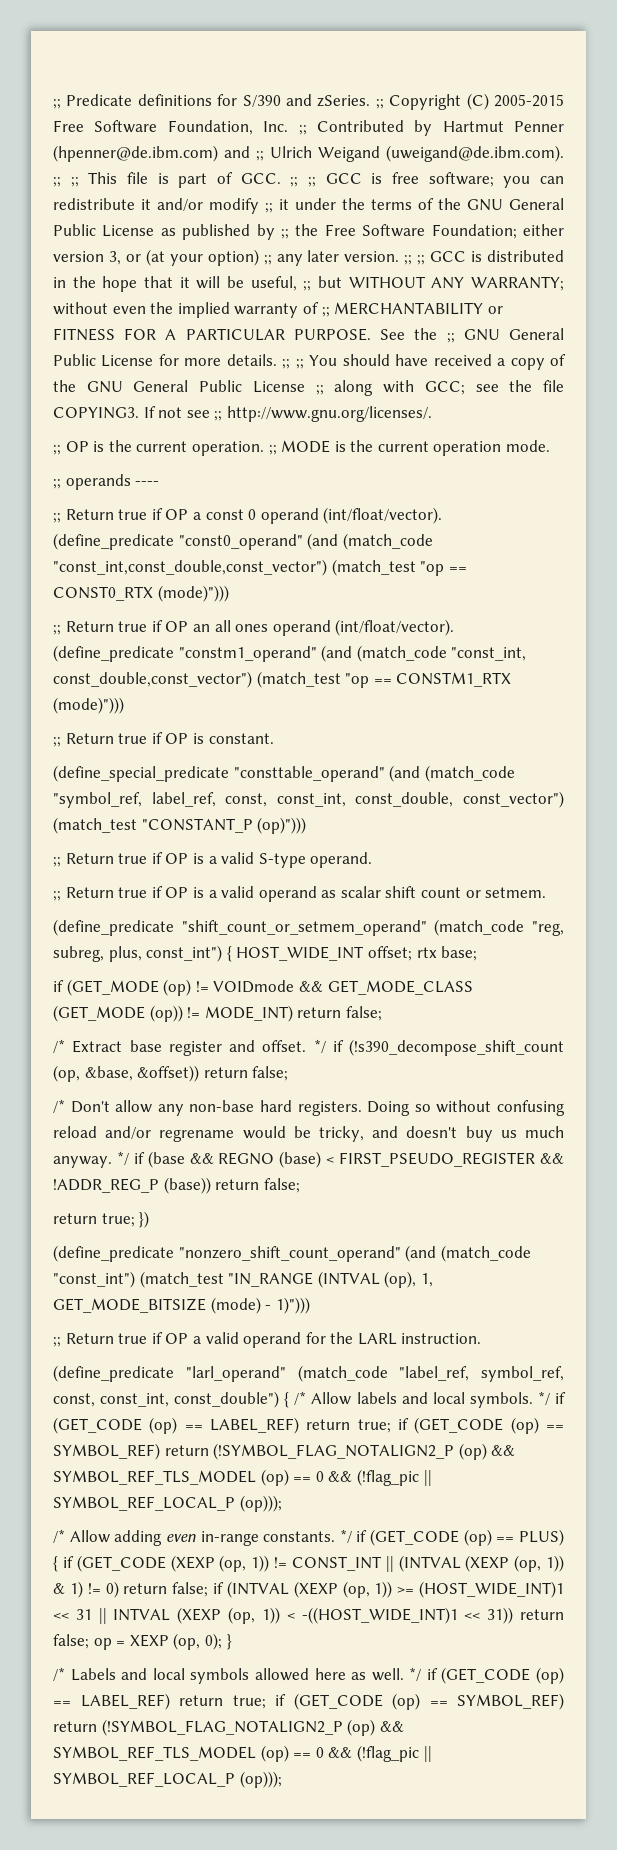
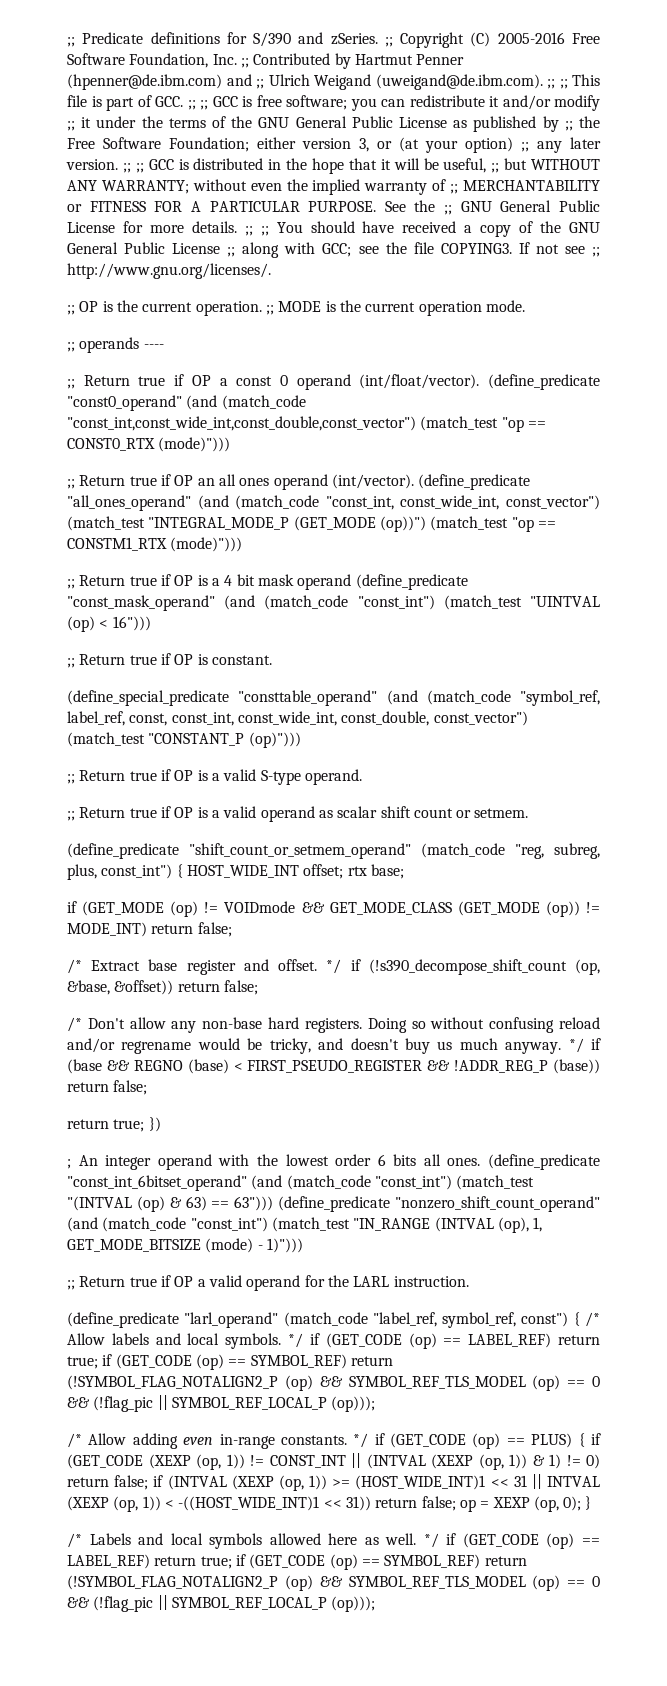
- Copyright (C) 2005-2015 Free Software Foundation, Inc. ;;
+ Copyright (C) 2005-2016 Free Software Foundation, Inc. ;;
- (define_predicate "const0_operand" (and (match_code "const_int,const_double,const_vector") (match_test "op == CONST0_RTX (mode)")))
+ (define_predicate "const0_operand" (and (match_code "const_int,const_wide_int,const_double,const_vector") (match_test "op == CONST0_RTX (mode)")))
- ;; Return true if OP an all ones operand (int/float/vector). (define_predicate "constm1_operand" (and (match_code "const_int, const_double,const_vector") (match_test "op == CONSTM1_RTX (mode)")))
+ ;; Return true if OP an all ones operand (int/vector). (define_predicate "all_ones_operand" (and (match_code "const_int, const_wide_int, const_vector") (match_test "INTEGRAL_MODE_P (GET_MODE (op))") (match_test "op == CONSTM1_RTX (mode)")))
+ ;; Return true if OP is a 4 bit mask operand (define_predicate "const_mask_operand" (and (match_code "const_int") (match_test "UINTVAL (op) < 16")))
- (define_special_predicate "consttable_operand" (and (match_code "symbol_ref, label_ref, const, const_int, const_double, const_vector") (match_test "CONSTANT_P (op)")))
+ (define_special_predicate "consttable_operand" (and (match_code "symbol_ref, label_ref, const, const_int, const_wide_int, const_double, const_vector") (match_test "CONSTANT_P (op)")))
- (define_predicate "nonzero_shift_count_operand" (and (match_code "const_int") (match_test "IN_RANGE (INTVAL (op), 1, GET_MODE_BITSIZE (mode) - 1)")))
+ ; An integer operand with the lowest order 6 bits all ones. (define_predicate "const_int_6bitset_operand" (and (match_code "const_int") (match_test "(INTVAL (op) & 63) == 63"))) (define_predicate "nonzero_shift_count_operand" (and (match_code "const_int") (match_test "IN_RANGE (INTVAL (op), 1, GET_MODE_BITSIZE (mode) - 1)")))
- (define_predicate "larl_operand" (match_code "label_ref, symbol_ref, const, const_int, const_double") { /* Allow labels and local symbols.
+ (define_predicate "larl_operand" (match_code "label_ref, symbol_ref, const") { /* Allow labels and local symbols.

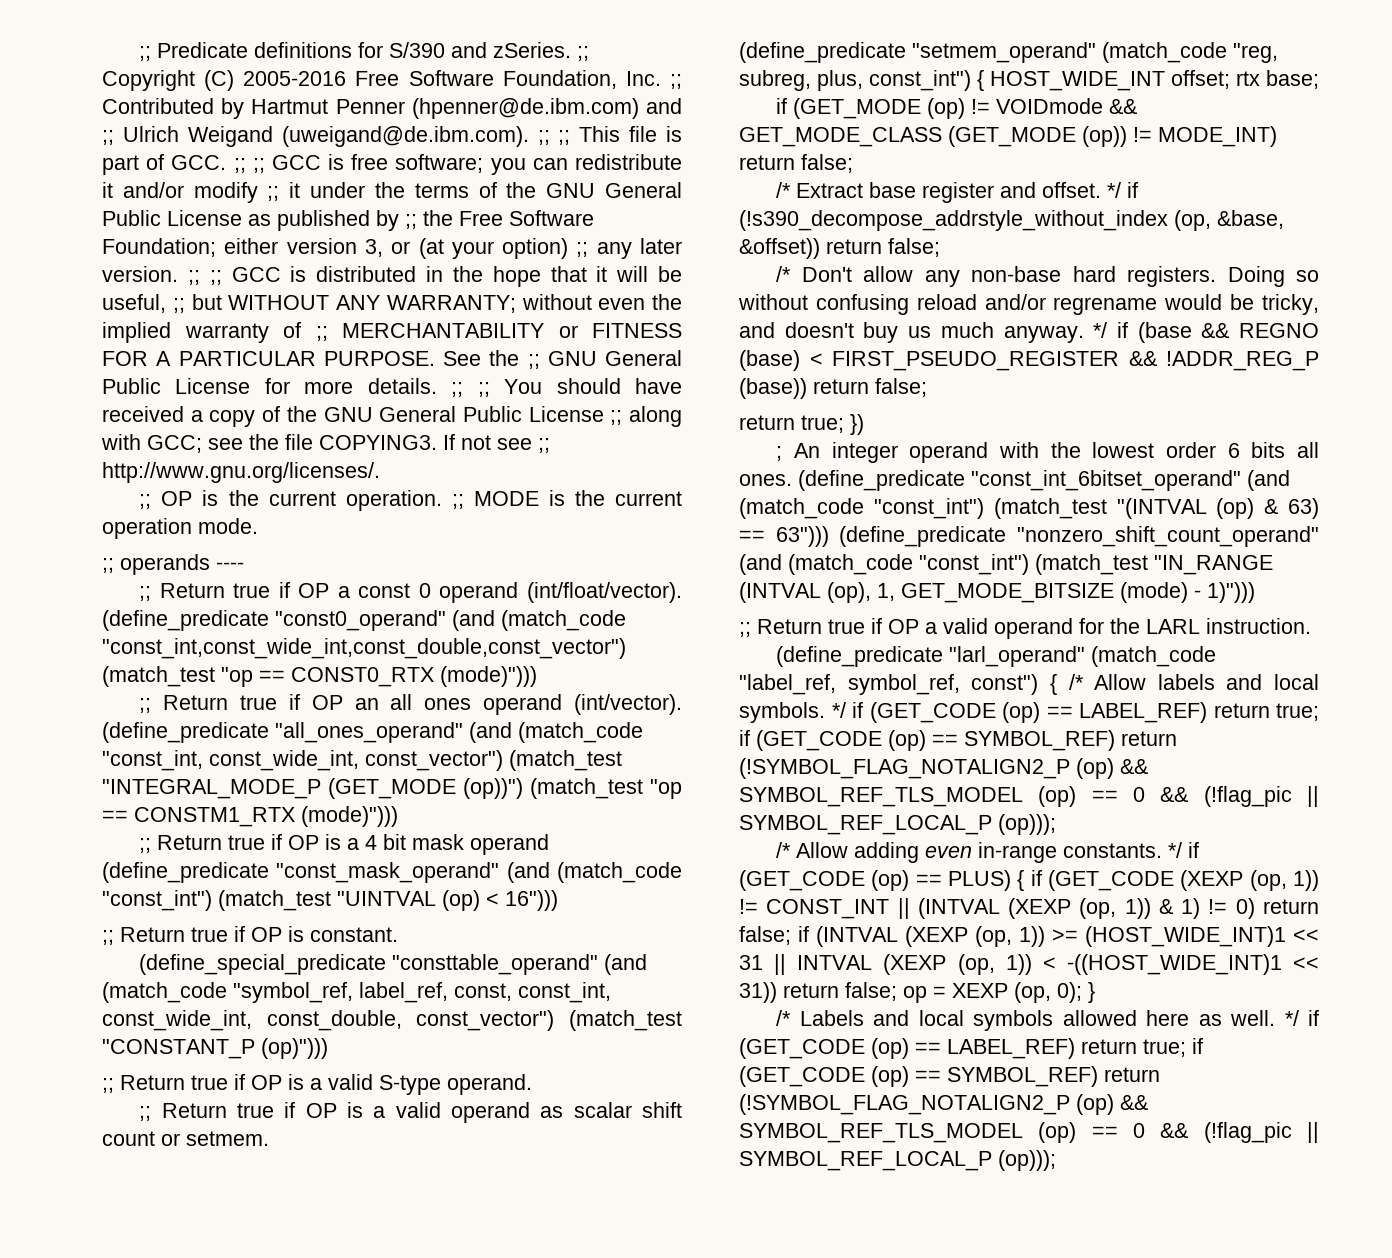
- (define_predicate "shift_count_or_setmem_operand" (match_code "reg, subreg, plus, const_int") { HOST_WIDE_INT offset; rtx base;
+ (define_predicate "setmem_operand" (match_code "reg, subreg, plus, const_int") { HOST_WIDE_INT offset; rtx base;
- */ if (!s390_decompose_shift_count (op, &base, &offset)) return false;
+ */ if (!s390_decompose_addrstyle_without_index (op, &base, &offset)) return false;

